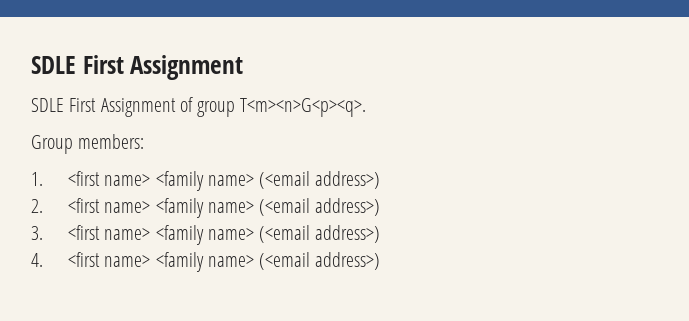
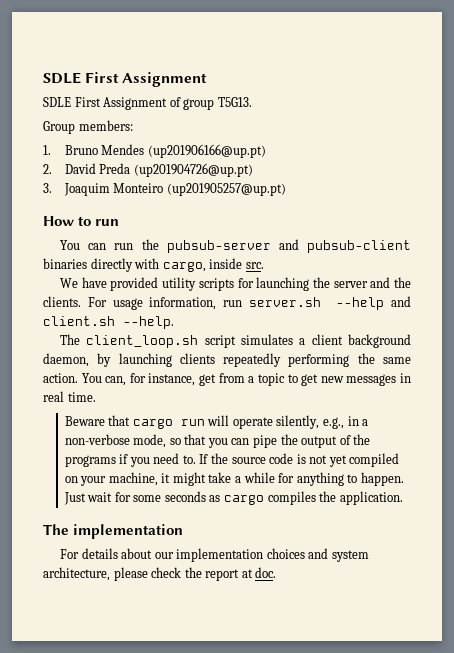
- SDLE First Assignment of group T<m><n>G<p><q>.
+ SDLE First Assignment of group T5G13.
- 1. <first name> <family name> (<email address>)
- 2. <first name> <family name> (<email address>)
- 3. <first name> <family name> (<email address>)
- 4. <first name> <family name> (<email address>)
+ 1. Bruno Mendes (up201906166@up.pt)
+ 2. David Preda (up201904726@up.pt)
+ 3. Joaquim Monteiro (up201905257@up.pt)
+ How to run
+ You can run the pubsub-server and pubsub-client binaries directly with cargo, inside src.
+ We have provided utility scripts for launching the server and the clients. For usage information, run server.sh --help and client.sh --help.
+ The client_loop.sh script simulates a client background daemon, by launching clients repeatedly performing the same action. You can, for instance, get from a topic to get new messages in real time.
+ Beware that cargo run will operate silently, e.g., in a non-verbose mode, so that you can pipe the output of the programs if you need to. If the source code is not yet compiled on your machine, it might take a while for anything to happen. Just wait for some seconds as cargo compiles the application.
+ The implementation
+ For details about our implementation choices and system architecture, please check the report at doc.

